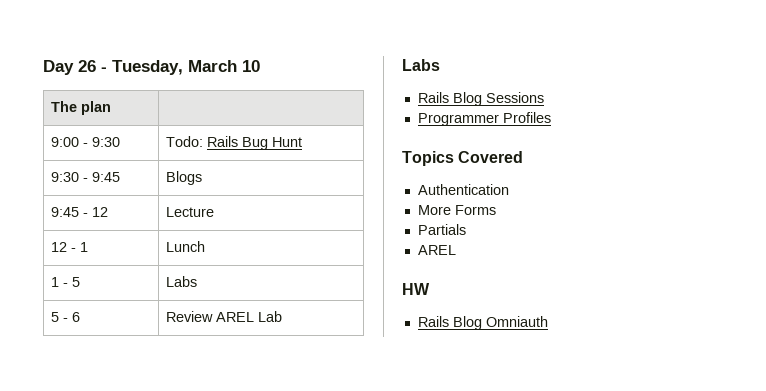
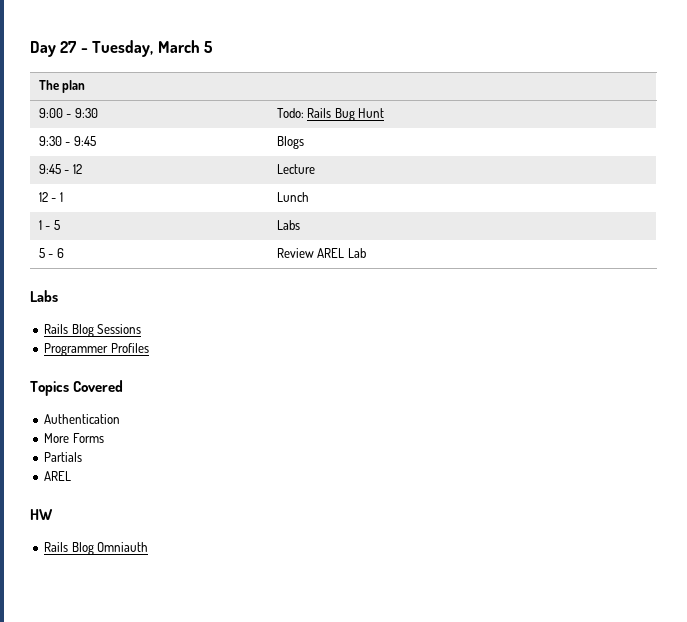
- Day 26 - Tuesday, March 10
+ Day 27 - Tuesday, March 5

